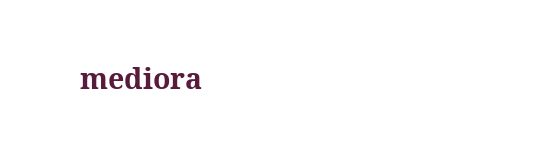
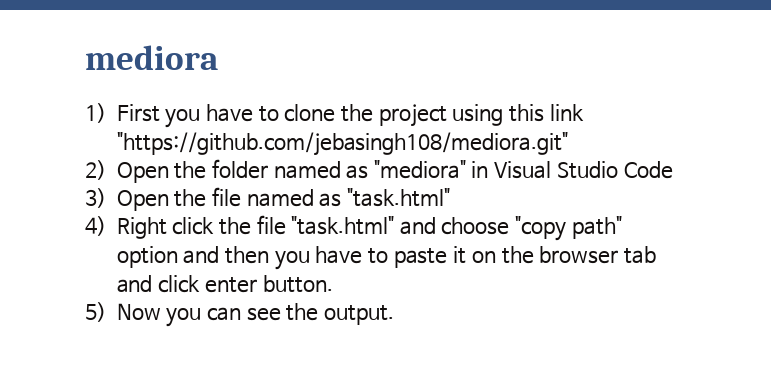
+ 1) First you have to clone the project using this link "https://github.com/jebasingh108/mediora.git"
+ 2) Open the folder named as "mediora" in Visual Studio Code
+ 3) Open the file named as "task.html"
+ 4) Right click the file "task.html" and choose "copy path" option and then you have to paste it on the browser tab and click enter button.
+ 5) Now you can see the output.

